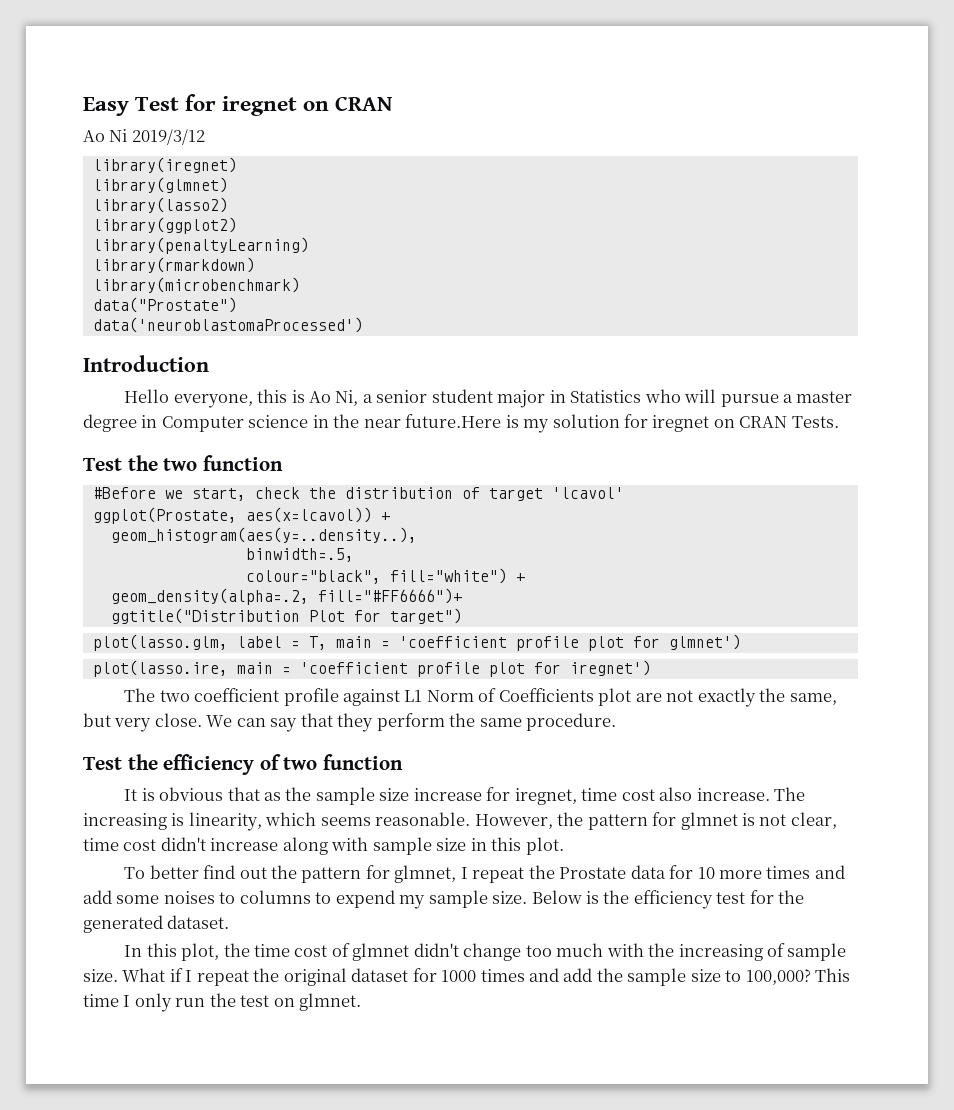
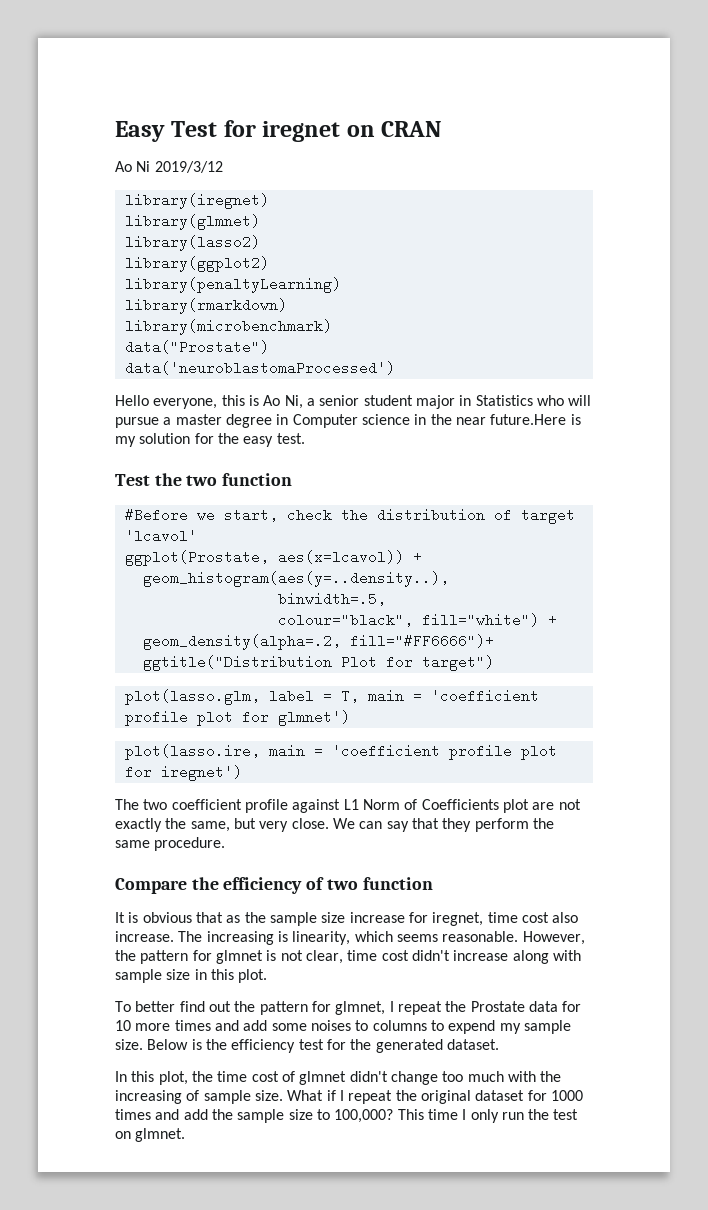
- Introduction
- Hello everyone, this is Ao Ni, a senior student major in Statistics who will pursue a master degree in Computer science in the near future.Here is my solution for iregnet on CRAN Tests.
+ Hello everyone, this is Ao Ni, a senior student major in Statistics who will pursue a master degree in Computer science in the near future.Here is my solution for the easy test.
- Test the efficiency of two function
+ Compare the efficiency of two function

